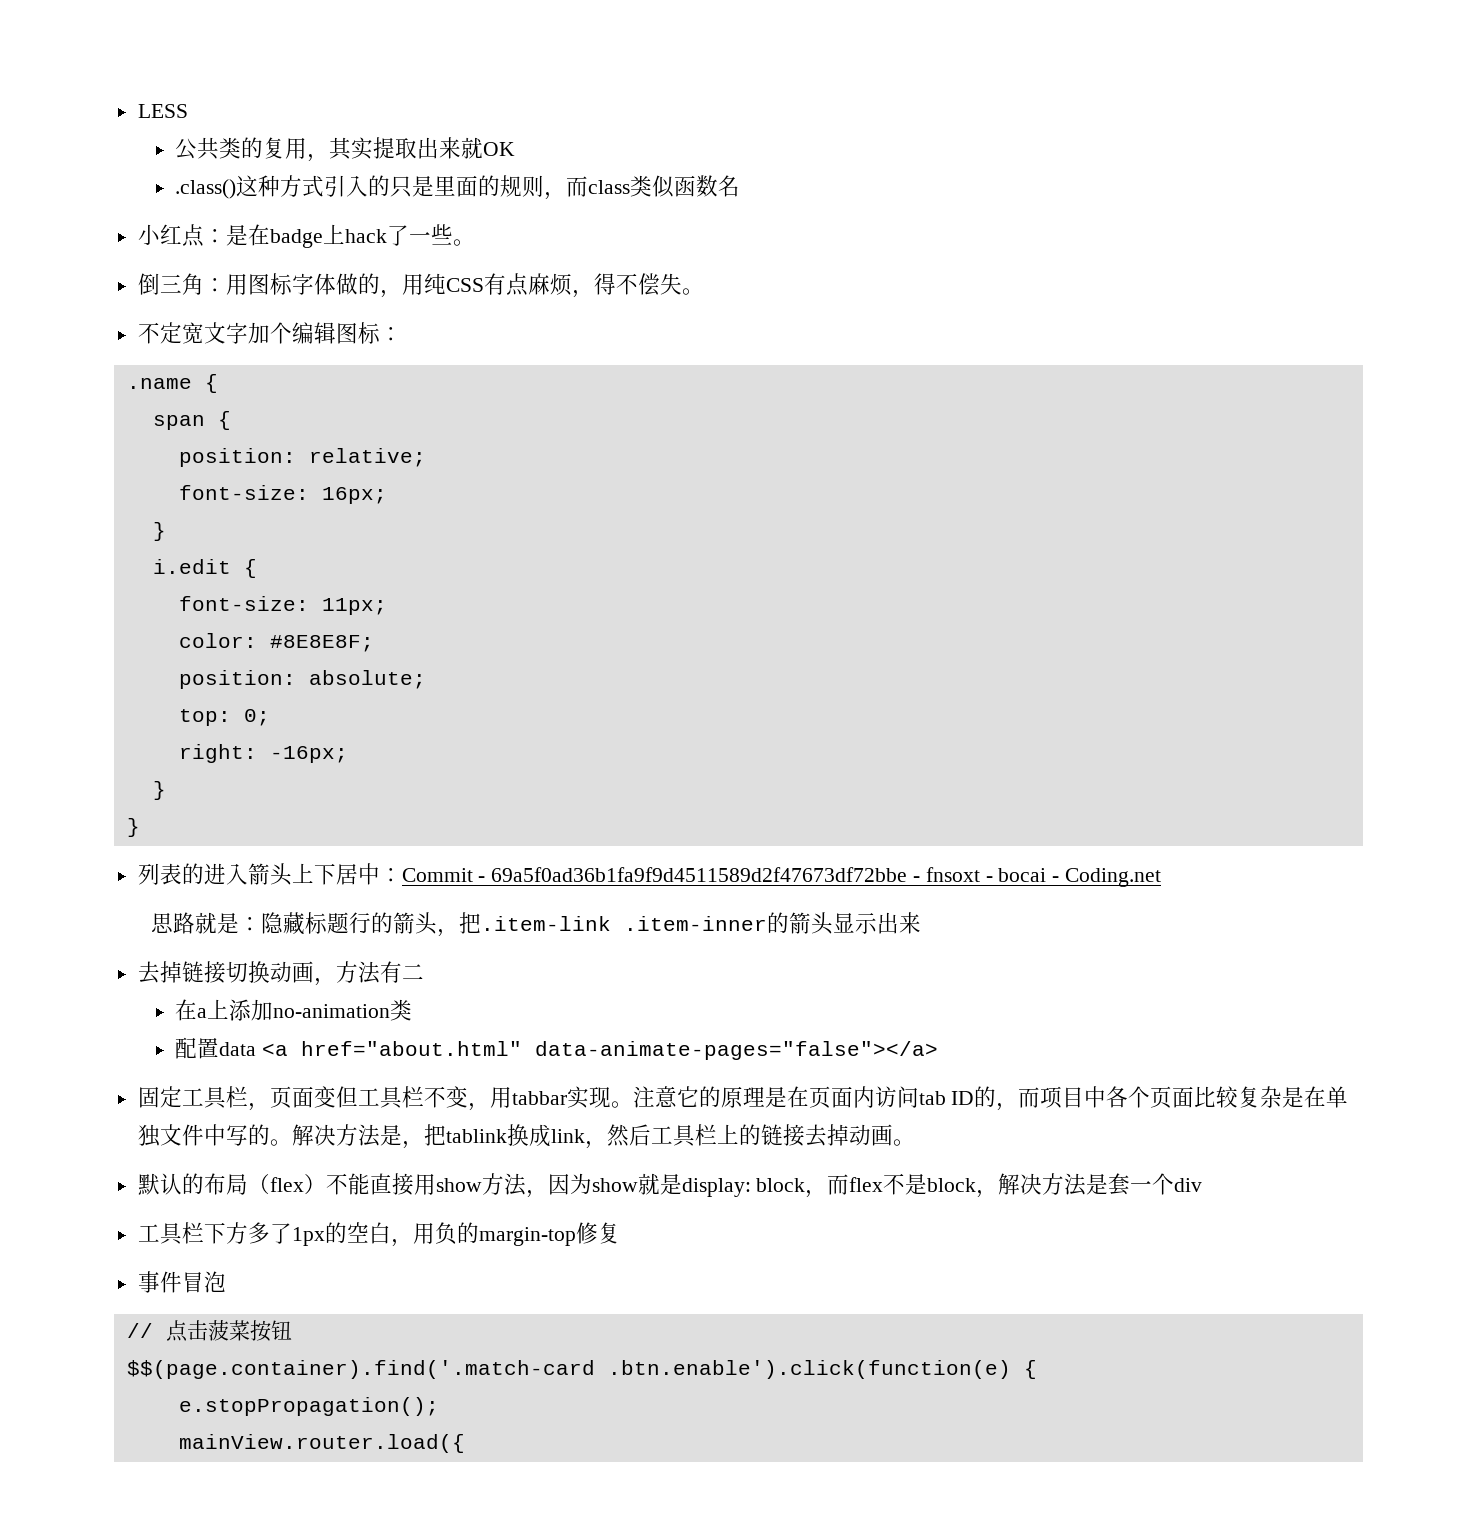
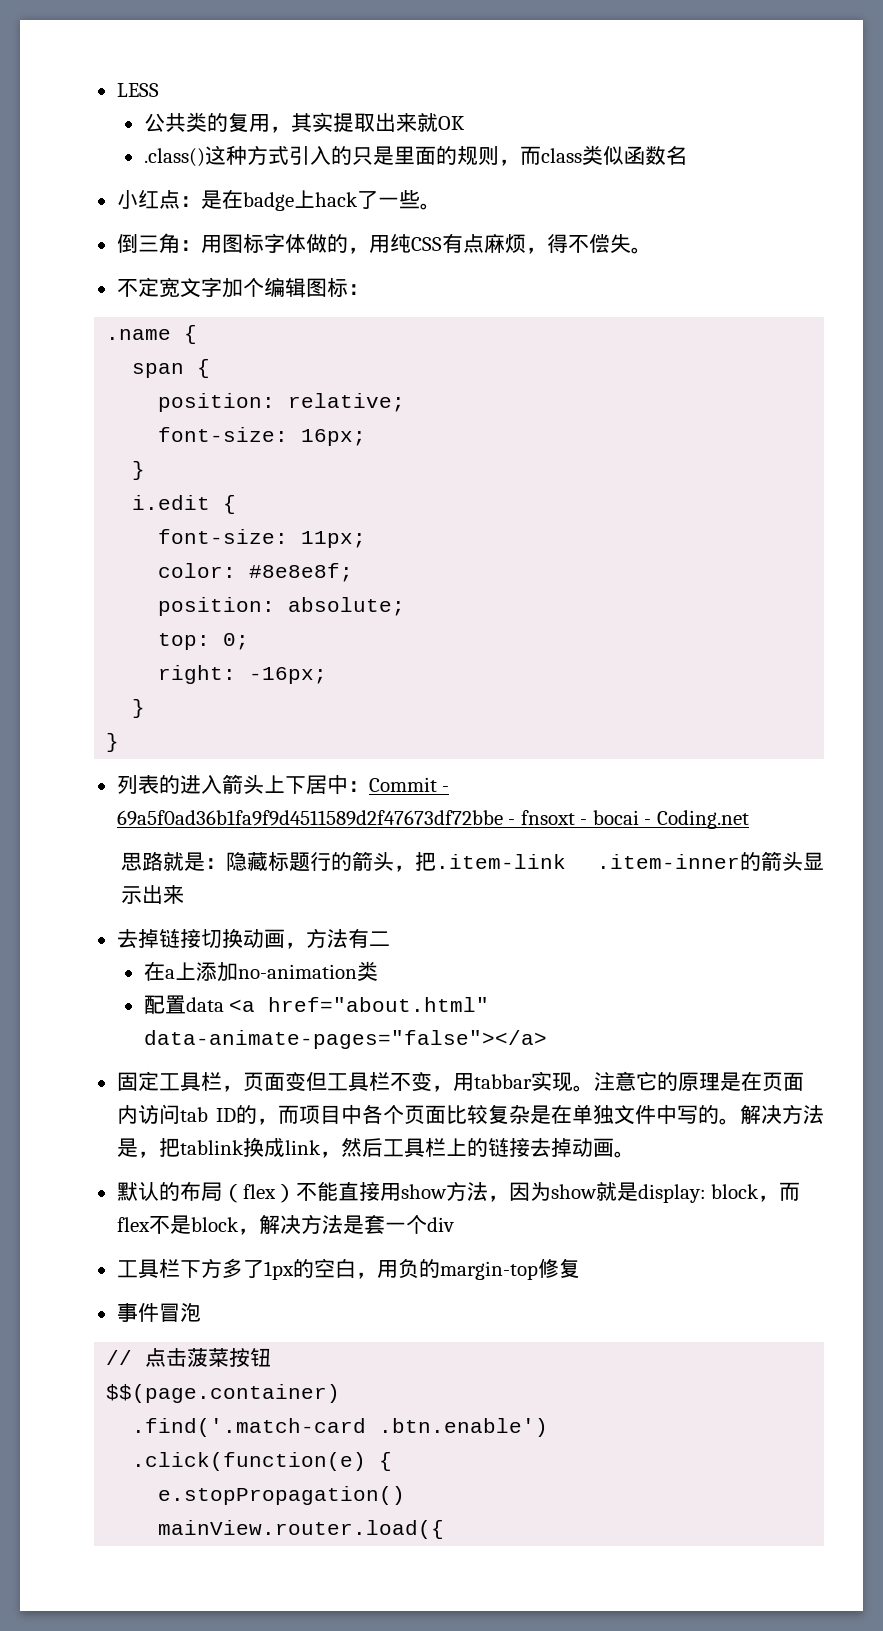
- color: #8E8E8F;
+ color: #8e8e8f;
- $$(page.container).find('.match-card .btn.enable').click(function(e) {
- e.stopPropagation();
+ $$(page.container)
+ .find('.match-card .btn.enable')
+ .click(function(e) {
+ e.stopPropagation()

